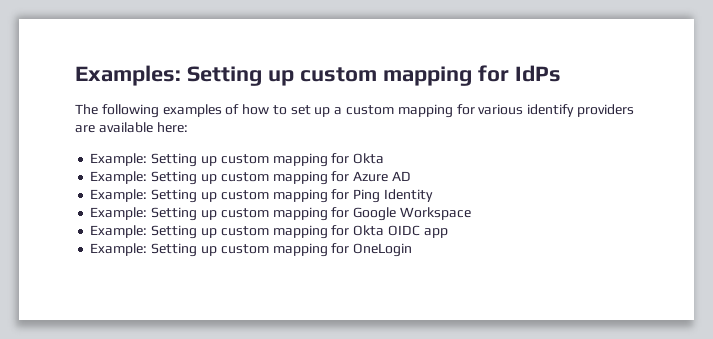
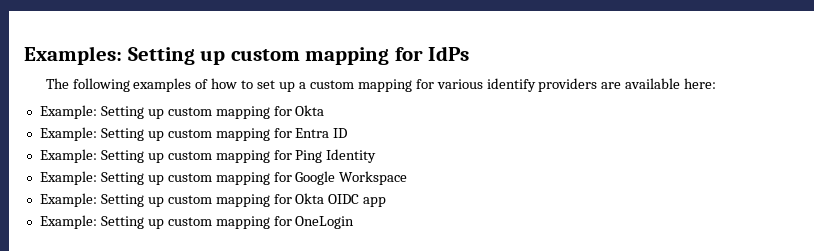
- Example: Setting up custom mapping for Azure AD
+ Example: Setting up custom mapping for Entra ID

